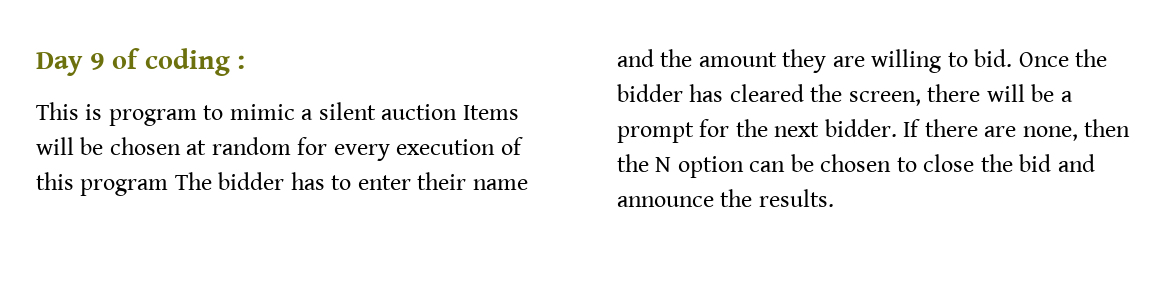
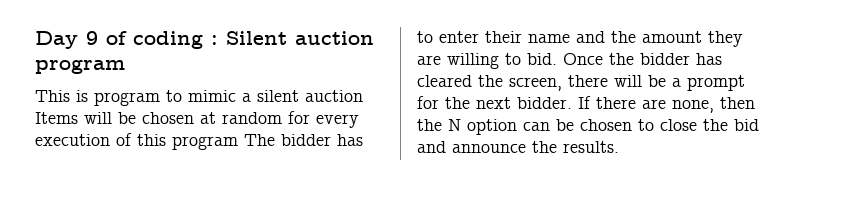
- Day 9 of coding :
+ Day 9 of coding : Silent auction program

